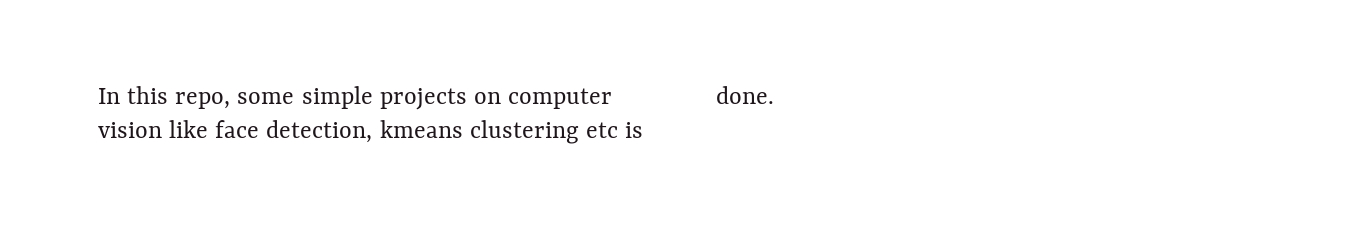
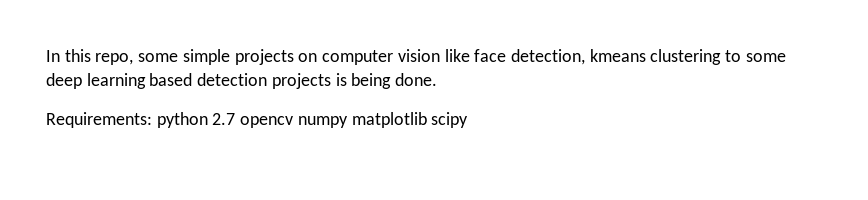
- In this repo, some simple projects on computer vision like face detection, kmeans clustering etc is done.
+ In this repo, some simple projects on computer vision like face detection, kmeans clustering to some deep learning based detection projects is being done.
+ Requirements: python 2.7 opencv numpy matplotlib scipy

